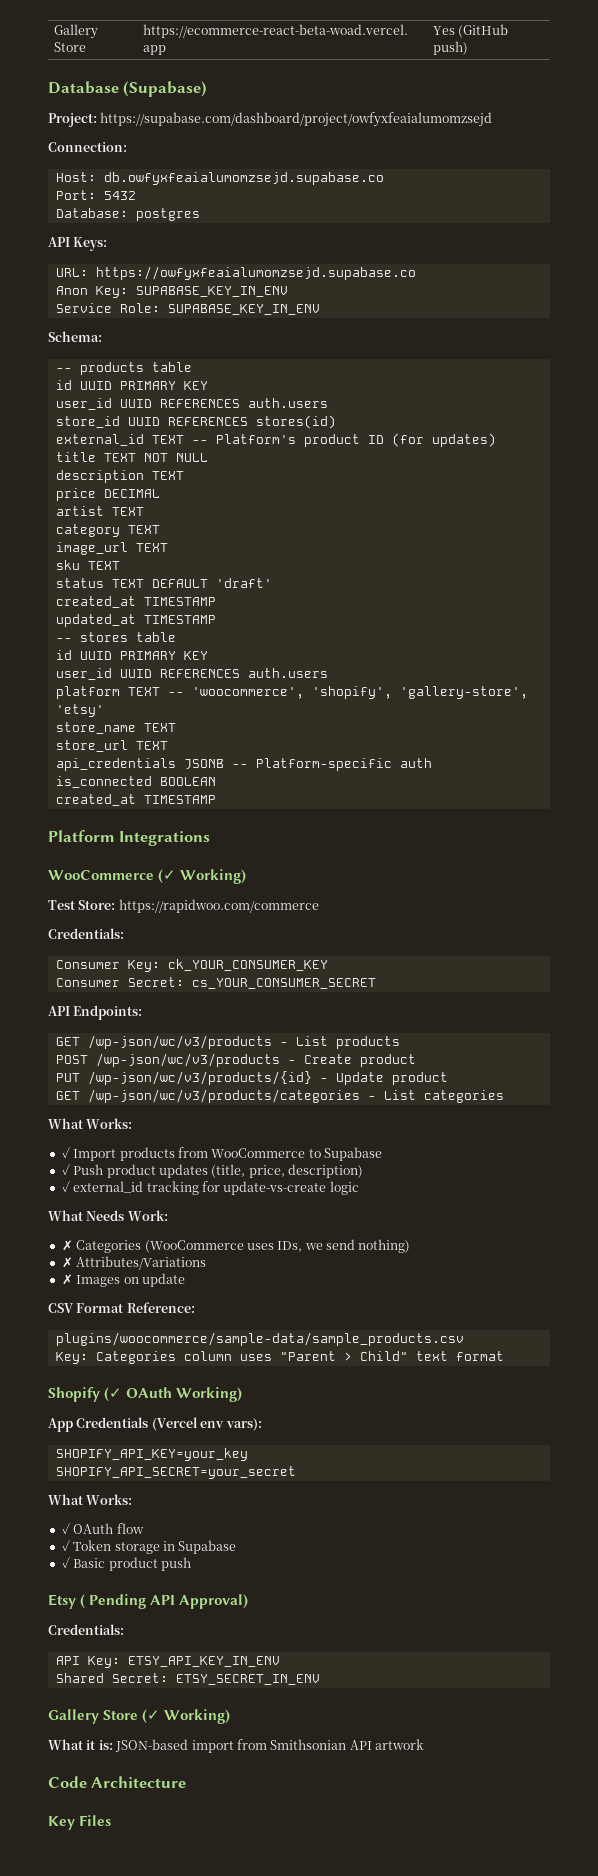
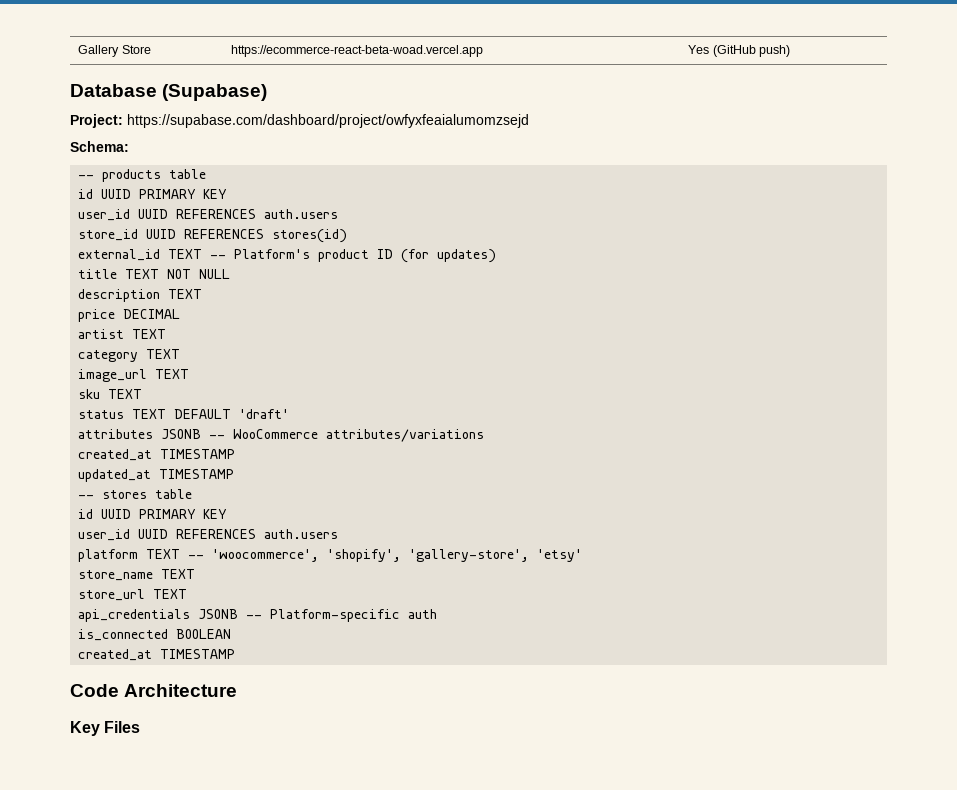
- Connection:
- Host: db.owfyxfeaialumomzsejd.supabase.co
- Port: 5432
- Database: postgres
- API Keys:
- URL: https://owfyxfeaialumomzsejd.supabase.co
- Anon Key: SUPABASE_KEY_IN_ENV
- Service Role: SUPABASE_KEY_IN_ENV
+ attributes JSONB -- WooCommerce attributes/variations
- Platform Integrations
- WooCommerce (✓ Working)
- Test Store: https://rapidwoo.com/commerce
- Credentials:
- Consumer Key: ck_YOUR_CONSUMER_KEY
- Consumer Secret: cs_YOUR_CONSUMER_SECRET
- API Endpoints:
- GET /wp-json/wc/v3/products - List products
- POST /wp-json/wc/v3/products - Create product
- PUT /wp-json/wc/v3/products/{id} - Update product
- GET /wp-json/wc/v3/products/categories - List categories
- What Works:
- ✓ Import products from WooCommerce to Supabase
- ✓ Push product updates (title, price, description)
- ✓ external_id tracking for update-vs-create logic
- What Needs Work:
- ✗ Categories (WooCommerce uses IDs, we send nothing)
- ✗ Attributes/Variations
- ✗ Images on update
- CSV Format Reference:
- plugins/woocommerce/sample-data/sample_products.csv
- Key: Categories column uses "Parent > Child" text format
- Shopify (✓ OAuth Working)
- App Credentials (Vercel env vars):
- SHOPIFY_API_KEY=your_key
- SHOPIFY_API_SECRET=your_secret
- What Works:
- ✓ OAuth flow
- ✓ Token storage in Supabase
- ✓ Basic product push
- Etsy ( Pending API Approval)
- Credentials:
- API Key: ETSY_API_KEY_IN_ENV
- Shared Secret: ETSY_SECRET_IN_ENV
- Gallery Store (✓ Working)
- What it is: JSON-based import from Smithsonian API artwork

